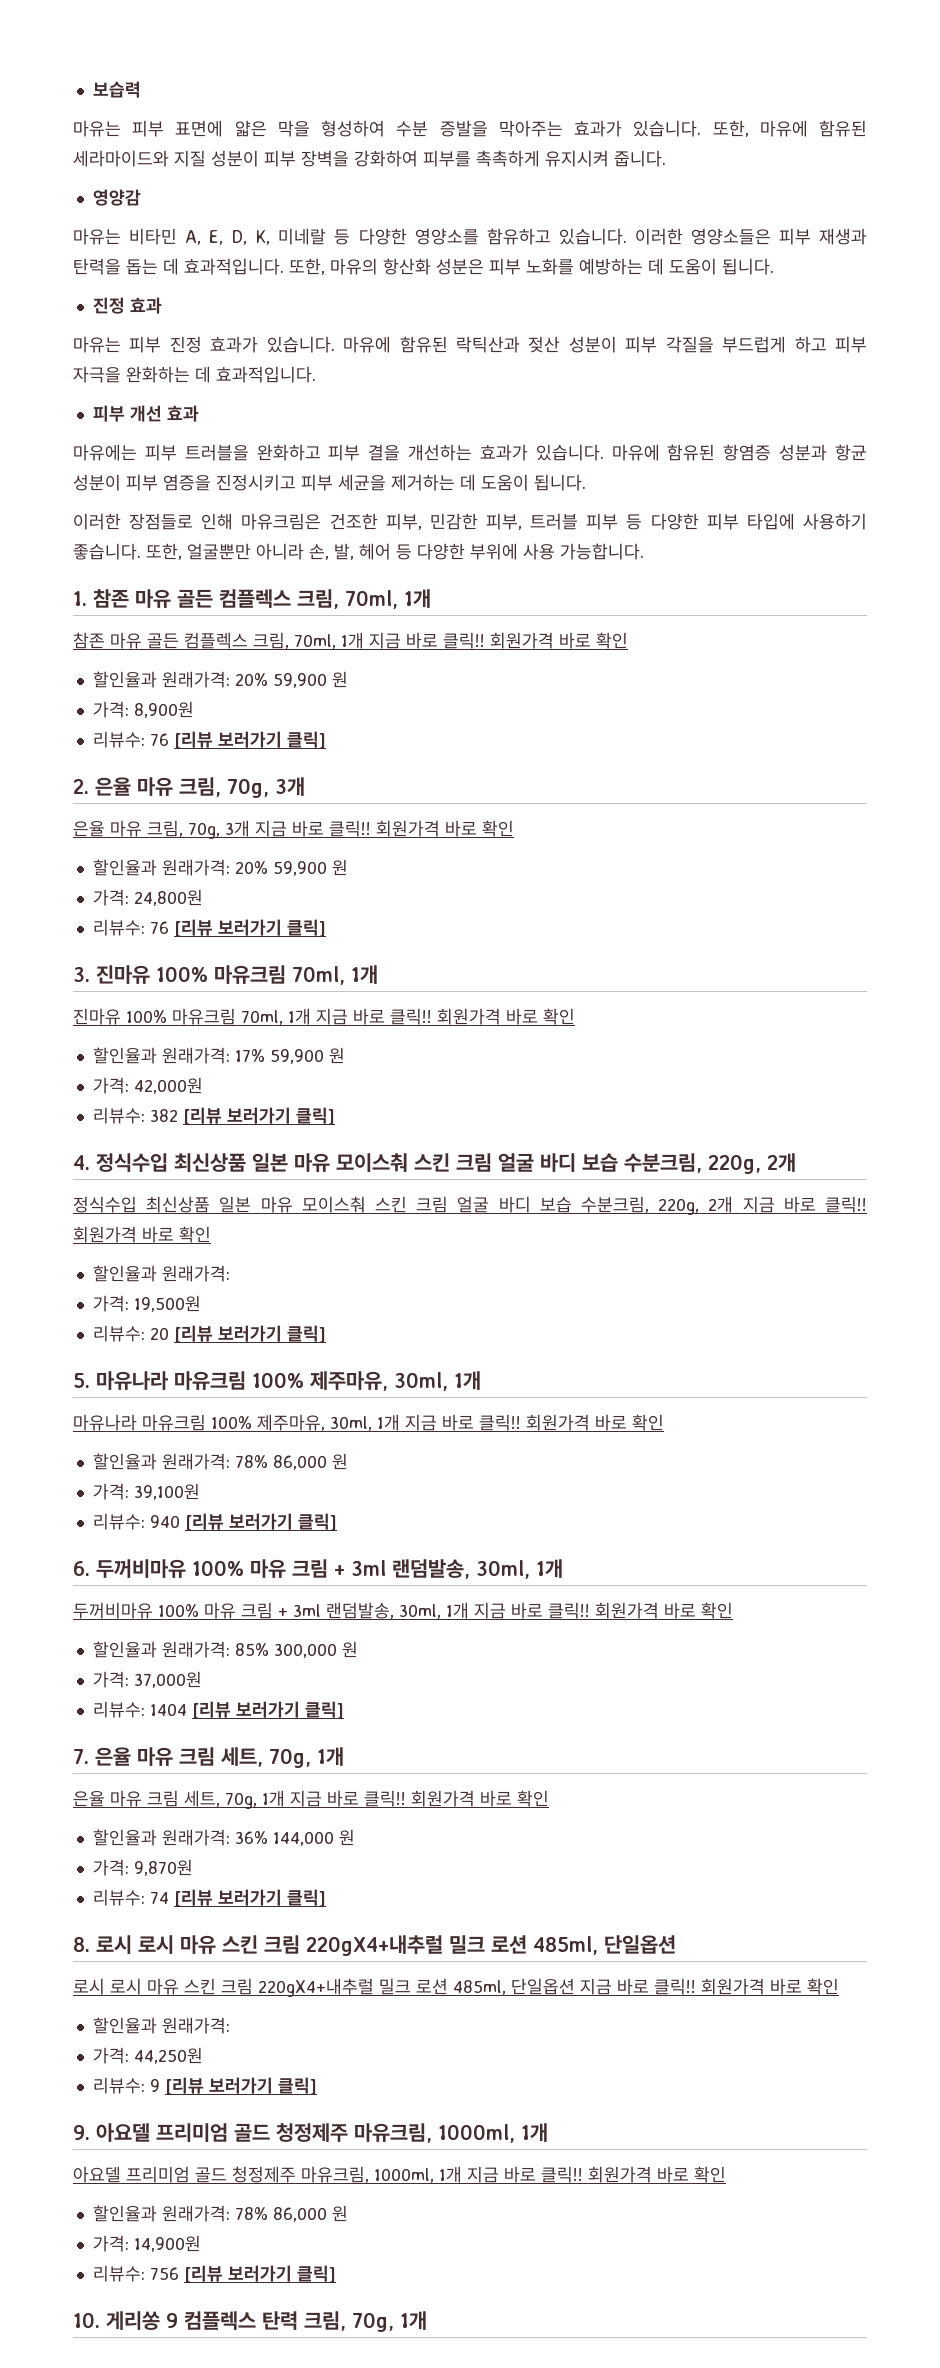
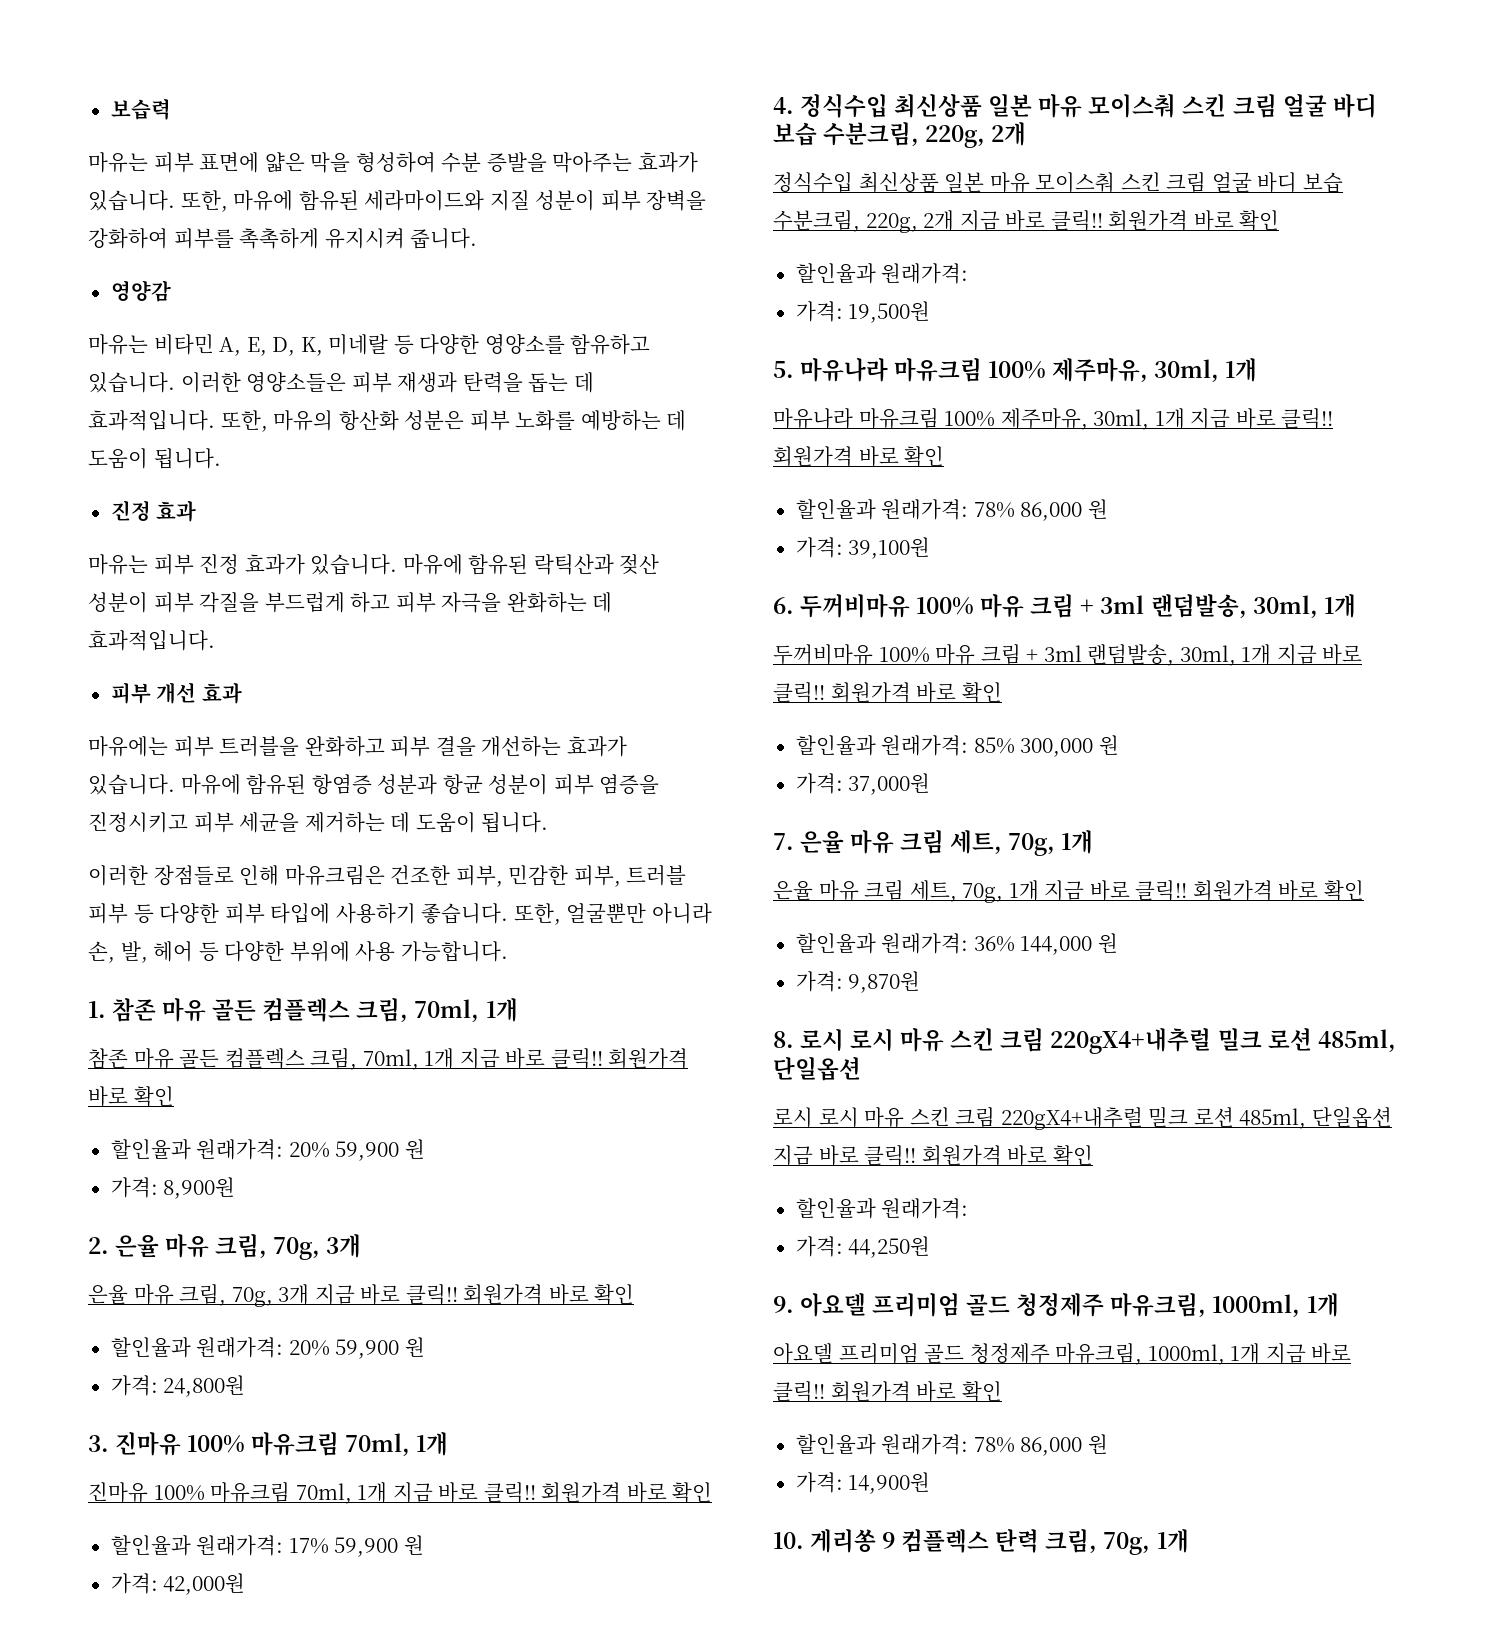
  가격: 8,900원
- 리뷰수: 76 [리뷰 보러가기 클릭]
  가격: 24,800원
- 리뷰수: 76 [리뷰 보러가기 클릭]
- 리뷰수: 382 [리뷰 보러가기 클릭]
- 리뷰수: 20 [리뷰 보러가기 클릭]
- 리뷰수: 940 [리뷰 보러가기 클릭]
- 리뷰수: 1404 [리뷰 보러가기 클릭]
- 리뷰수: 74 [리뷰 보러가기 클릭]
- 리뷰수: 9 [리뷰 보러가기 클릭]
- 리뷰수: 756 [리뷰 보러가기 클릭]

